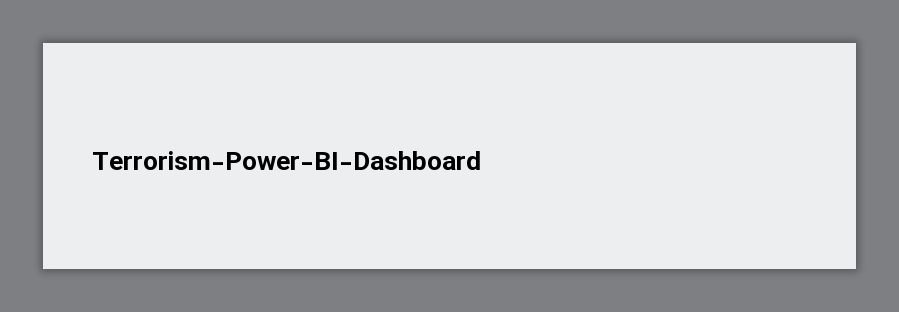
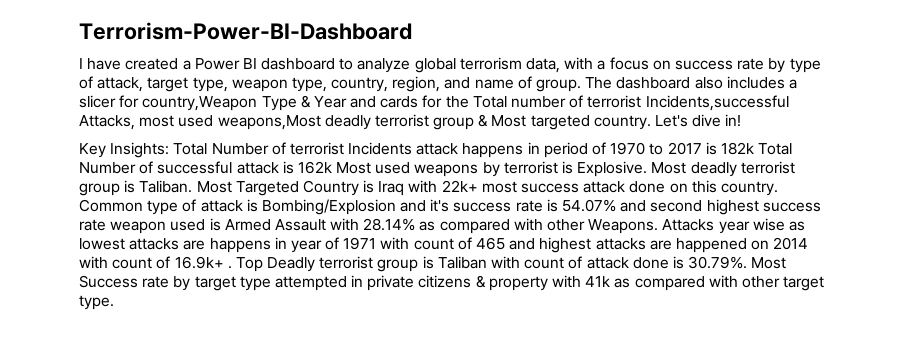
+ I have created a Power BI dashboard to analyze global terrorism data, with a focus on success rate by type of attack, target type, weapon type, country, region, and name of group. The dashboard also includes a slicer for country,Weapon Type & Year and cards for the Total number of terrorist Incidents,successful Attacks, most used weapons,Most deadly terrorist group & Most targeted country. Let's dive in!
+ Key Insights: Total Number of terrorist Incidents attack happens in period of 1970 to 2017 is 182k Total Number of successful attack is 162k Most used weapons by terrorist is Explosive. Most deadly terrorist group is Taliban. Most Targeted Country is Iraq with 22k+ most success attack done on this country. Common type of attack is Bombing/Explosion and it's success rate is 54.07% and second highest success rate weapon used is Armed Assault with 28.14% as compared with other Weapons. Attacks year wise as lowest attacks are happens in year of 1971 with count of 465 and highest attacks are happened on 2014 with count of 16.9k+ . Top Deadly terrorist group is Taliban with count of attack done is 30.79%. Most Success rate by target type attempted in private citizens & property with 41k as compared with other target type.

